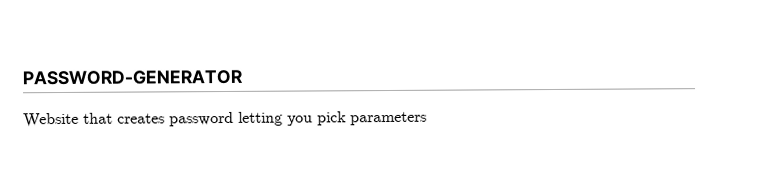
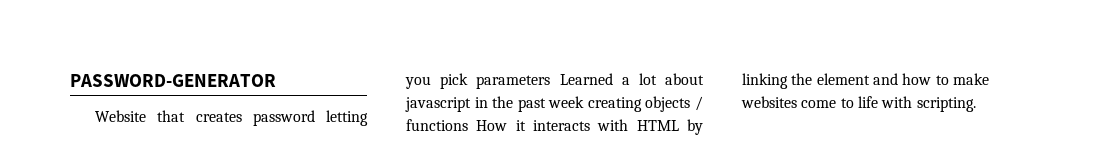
- Website that creates password letting you pick parameters
+ Website that creates password letting you pick parameters Learned a lot about javascript in the past week creating objects / functions How it interacts with HTML by linking the element and how to make websites come to life with scripting.

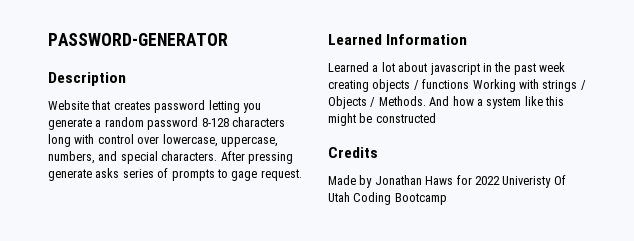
+ Description
- Website that creates password letting you pick parameters Learned a lot about javascript in the past week creating objects / functions How it interacts with HTML by linking the element and how to make websites come to life with scripting.
+ Website that creates password letting you generate a random password 8-128 characters long with control over lowercase, uppercase, numbers, and special characters. After pressing generate asks series of prompts to gage request.
+ Learned Information
+ Learned a lot about javascript in the past week creating objects / functions Working with strings / Objects / Methods. And how a system like this might be constructed
+ Credits
+ Made by Jonathan Haws for 2022 Univeristy Of Utah Coding Bootcamp

